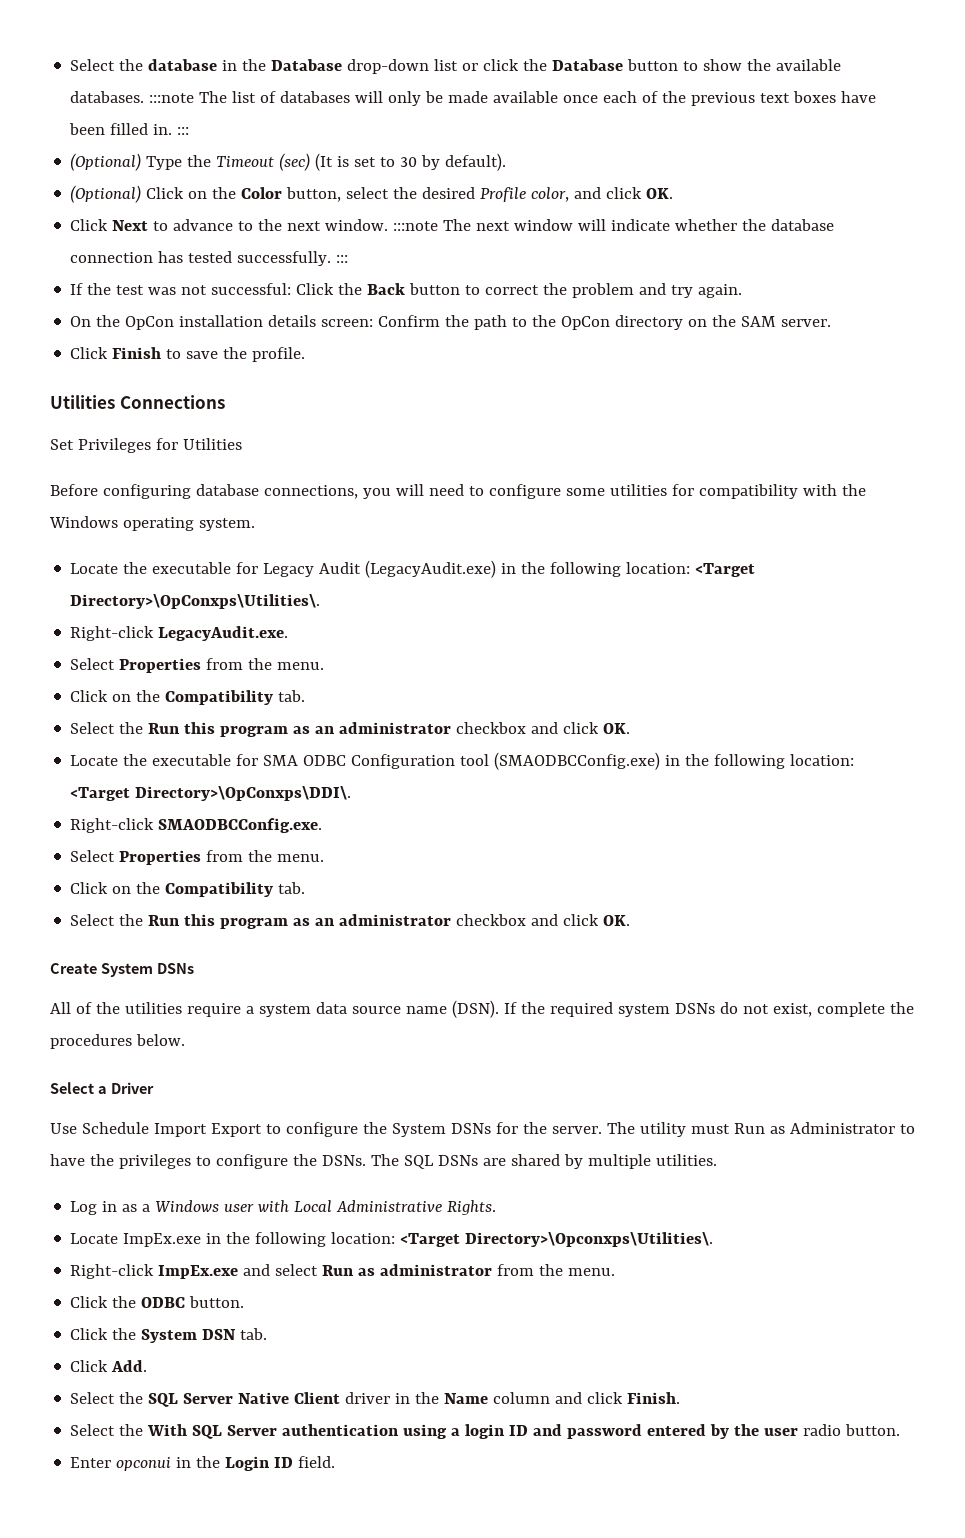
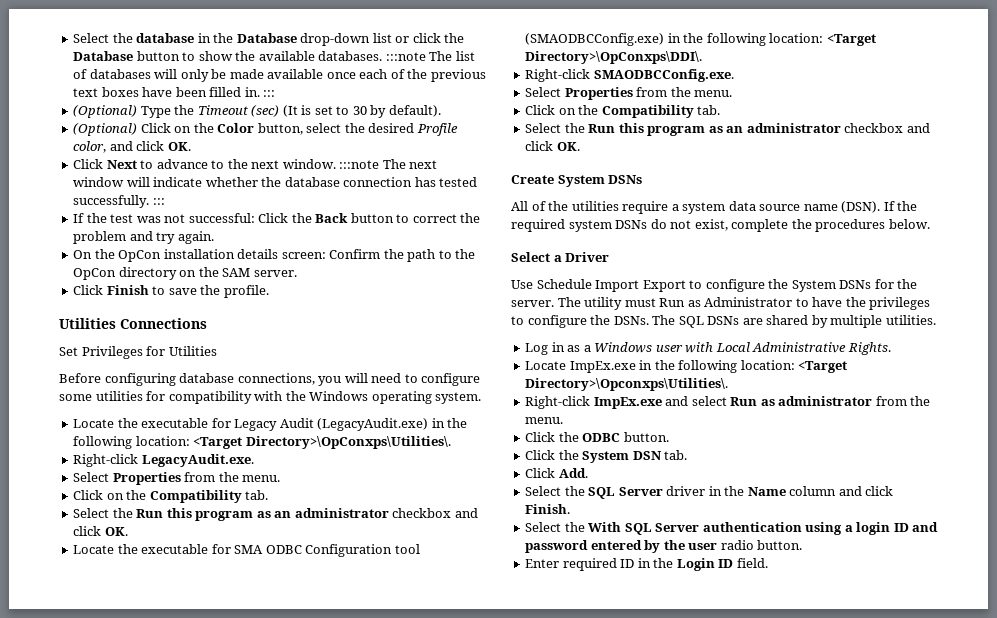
- Select the SQL Server Native Client driver in the Name column and click Finish.
+ Select the SQL Server driver in the Name column and click Finish.
- Enter opconui in the Login ID field.
+ Enter required ID in the Login ID field.

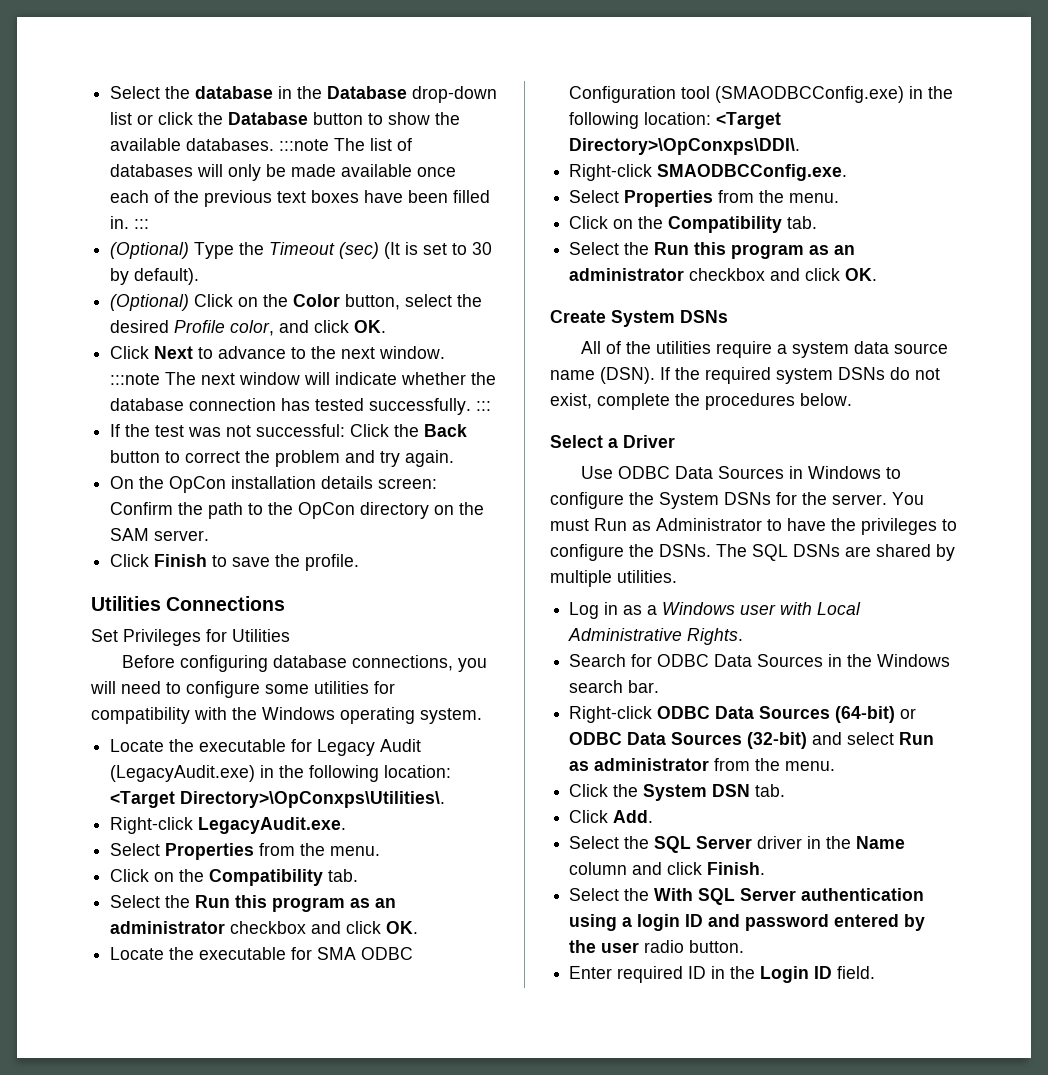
- Use Schedule Import Export to configure the System DSNs for the server.
+ Use ODBC Data Sources in Windows to configure the System DSNs for the server.
- The utility must Run as Administrator to have the privileges to configure the DSNs.
+ You must Run as Administrator to have the privileges to configure the DSNs.
- Locate ImpEx.exe in the following location: <Target Directory>\Opconxps\Utilities\.
- Right-click ImpEx.exe and select Run as administrator from the menu.
+ Search for ODBC Data Sources in the Windows search bar.
+ Right-click ODBC Data Sources (64-bit) or ODBC Data Sources (32-bit) and select Run as administrator from the menu.
- Click the ODBC button.

